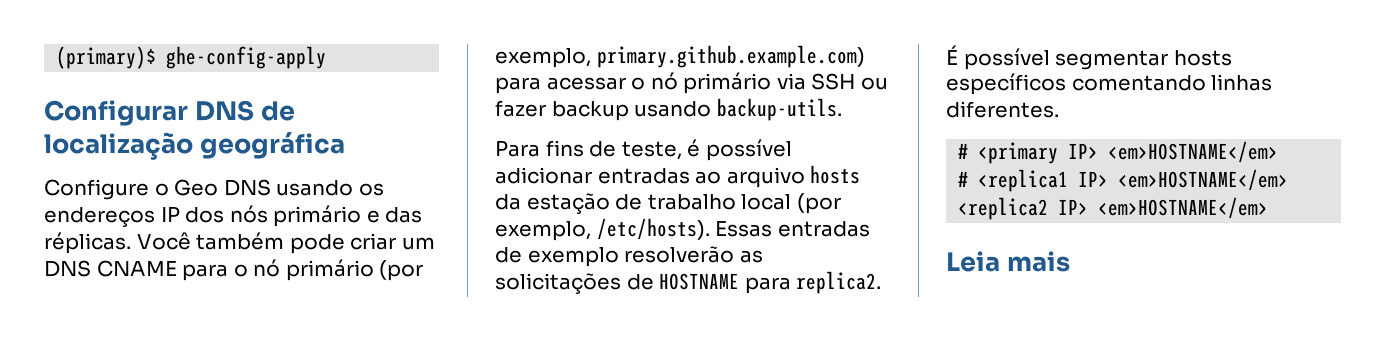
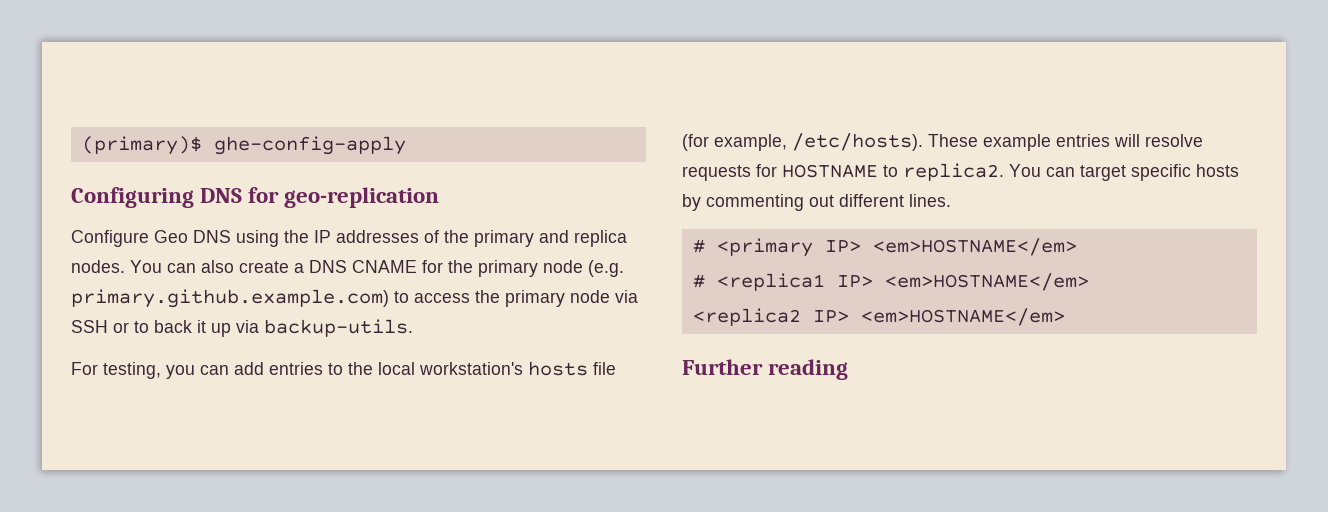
- Configurar DNS de localização geográfica
+ Configuring DNS for geo-replication
- Configure o Geo DNS usando os endereços IP dos nós primário e das réplicas. Você também pode criar um DNS CNAME para o nó primário (por exemplo, primary.github.example.com) para acessar o nó primário via SSH ou fazer backup usando backup-utils.
- Para fins de teste, é possível adicionar entradas ao arquivo hosts da estação de trabalho local (por exemplo, /etc/hosts). Essas entradas de exemplo resolverão as solicitações de HOSTNAME para replica2. É possível segmentar hosts específicos comentando linhas diferentes.
+ Configure Geo DNS using the IP addresses of the primary and replica nodes. You can also create a DNS CNAME for the primary node (e.g. primary.github.example.com) to access the primary node via SSH or to back it up via backup-utils.
+ For testing, you can add entries to the local workstation's hosts file (for example, /etc/hosts). These example entries will resolve requests for HOSTNAME to replica2. You can target specific hosts by commenting out different lines.
- Leia mais
+ Further reading

